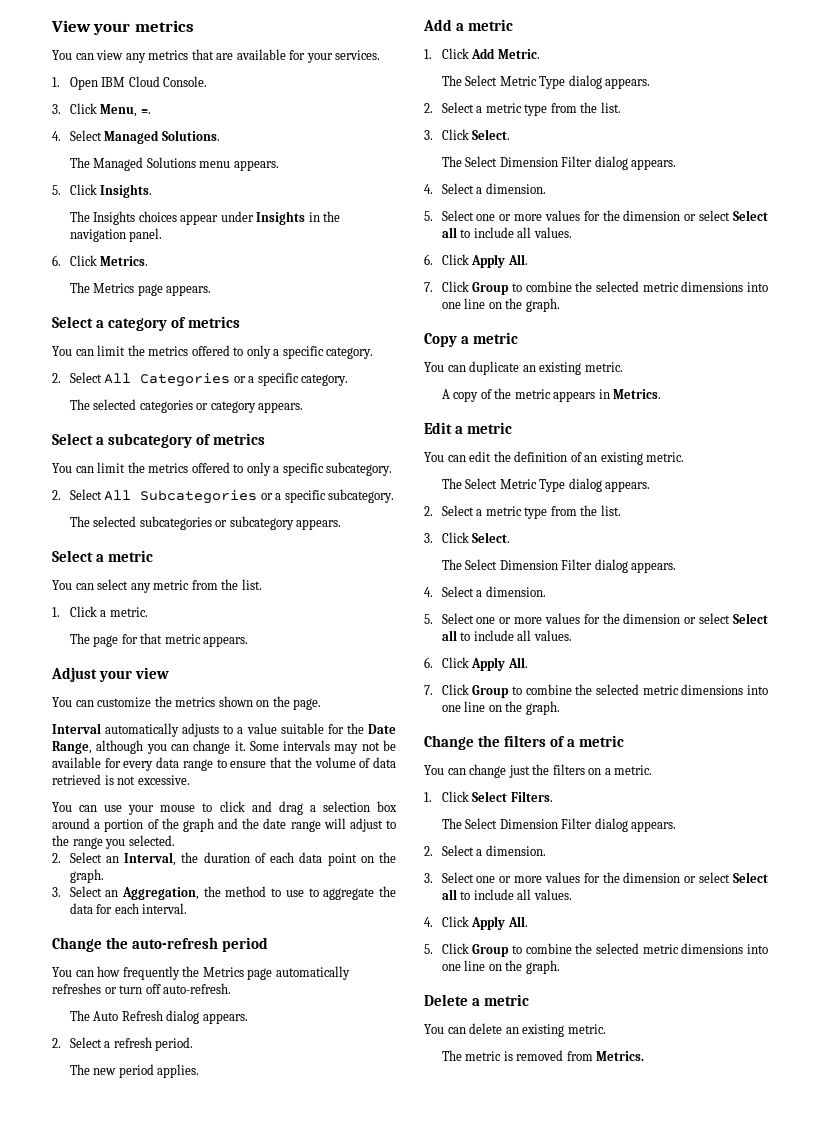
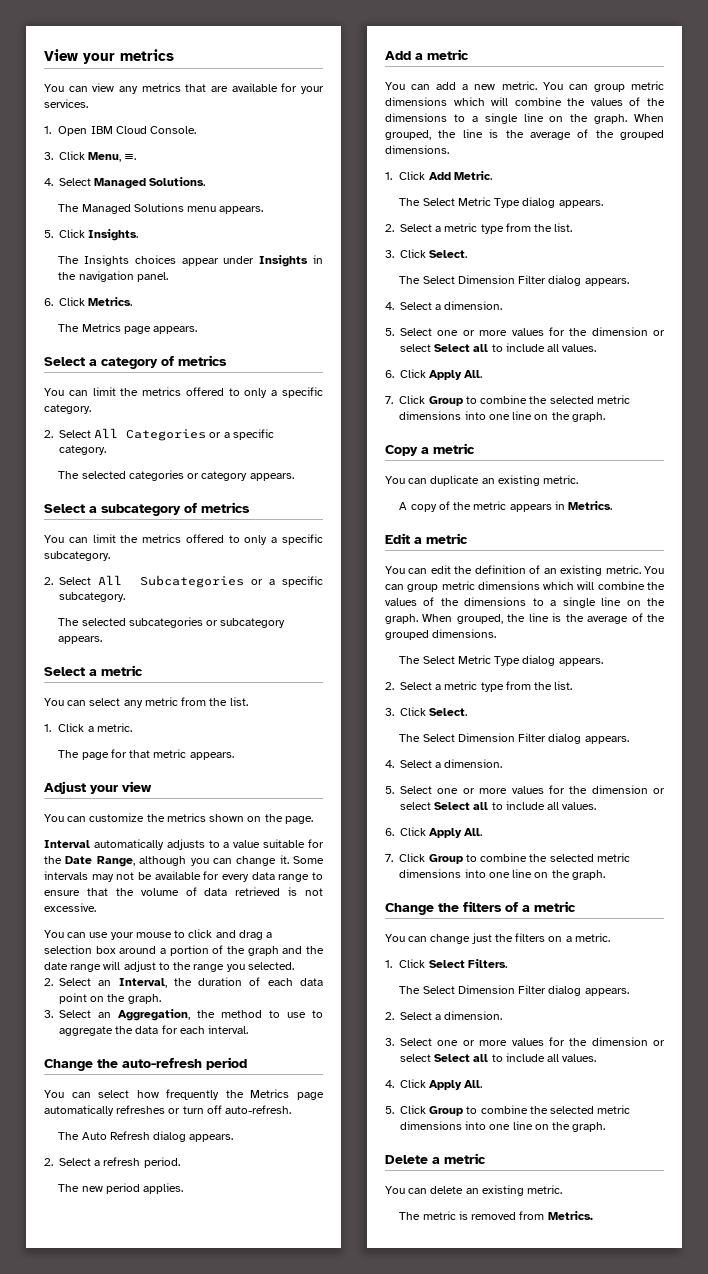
- You can how frequently the Metrics page automatically refreshes or turn off auto-refresh.
+ You can select how frequently the Metrics page automatically refreshes or turn off auto-refresh.
+ You can add a new metric. You can group metric dimensions which will combine the values of the dimensions to a single line on the graph. When grouped, the line is the average of the grouped dimensions.
- You can edit the definition of an existing metric.
+ You can edit the definition of an existing metric. You can group metric dimensions which will combine the values of the dimensions to a single line on the graph. When grouped, the line is the average of the grouped dimensions.

